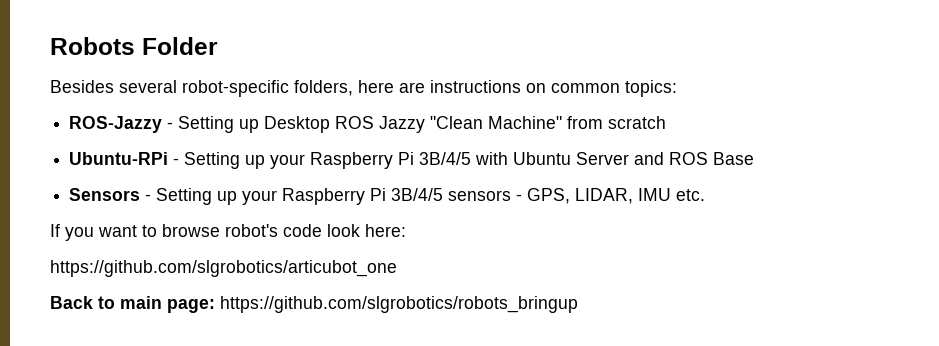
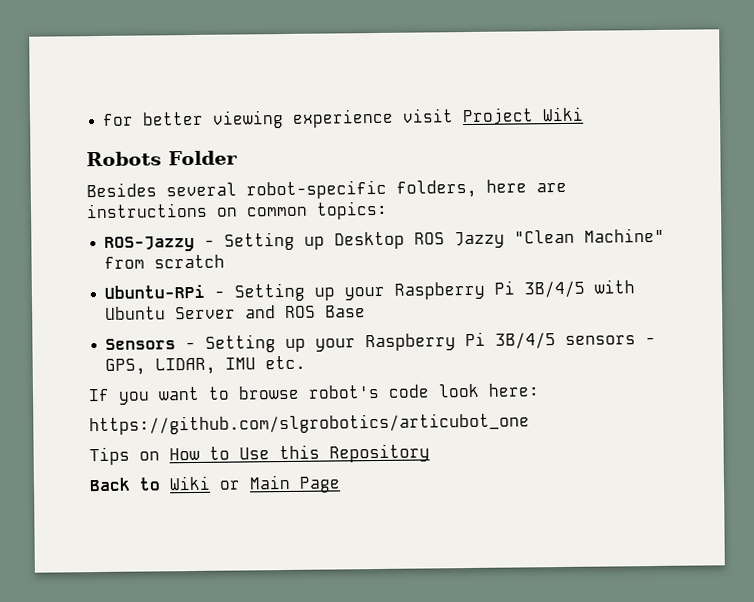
+ for better viewing experience visit Project Wiki
- Back to main page: https://github.com/slgrobotics/robots_bringup
+ Tips on How to Use this Repository
+ Back to Wiki or Main Page

